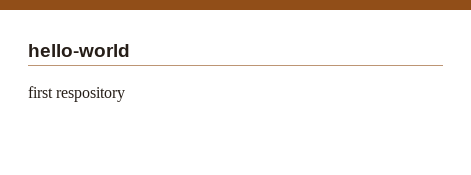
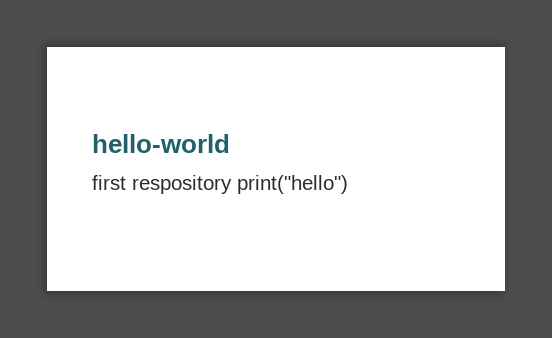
- first respository
+ first respository print("hello")

